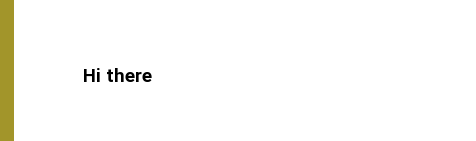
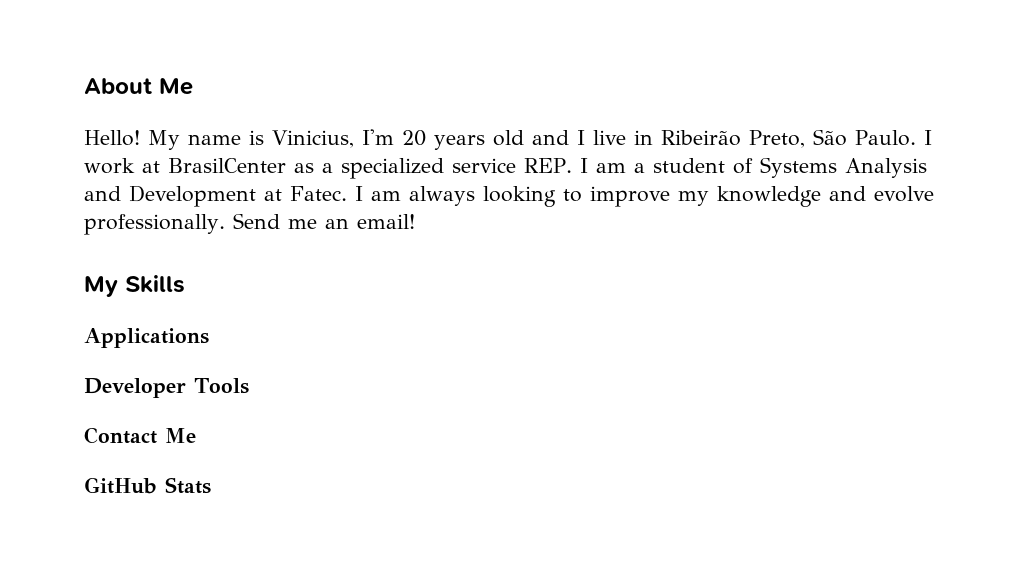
- Hi there
+ About Me
+ Hello! My name is Vinicius, I'm 20 years old and I live in Ribeirão Preto, São Paulo. I work at BrasilCenter as a specialized service REP. I am a student of Systems Analysis and Development at Fatec. I am always looking to improve my knowledge and evolve professionally. Send me an email!
+ My Skills
+ Applications
+ Developer Tools
+ Contact Me
+ GitHub Stats

